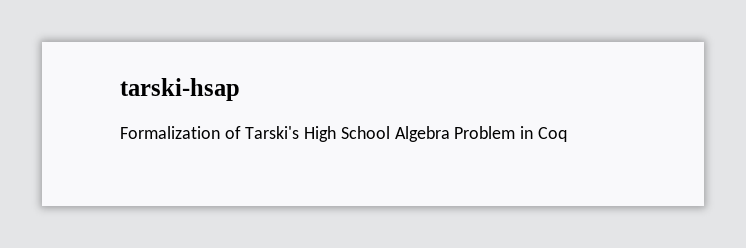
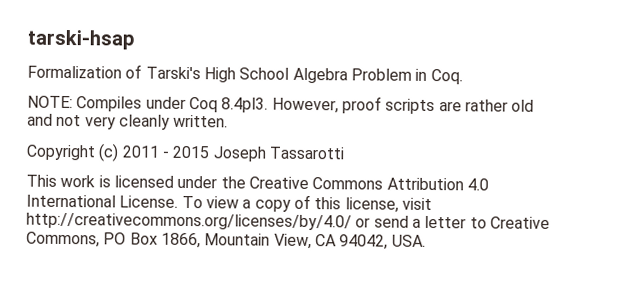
- Formalization of Tarski's High School Algebra Problem in Coq
+ Formalization of Tarski's High School Algebra Problem in Coq.
+ NOTE: Compiles under Coq 8.4pl3. However, proof scripts are rather old and not very cleanly written.
+ Copyright (c) 2011 - 2015 Joseph Tassarotti
+ This work is licensed under the Creative Commons Attribution 4.0 International License. To view a copy of this license, visit http://creativecommons.org/licenses/by/4.0/ or send a letter to Creative Commons, PO Box 1866, Mountain View, CA 94042, USA.

